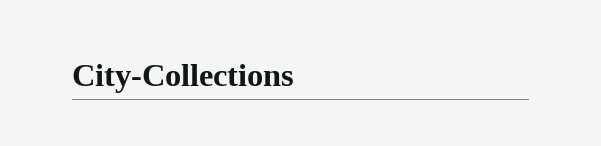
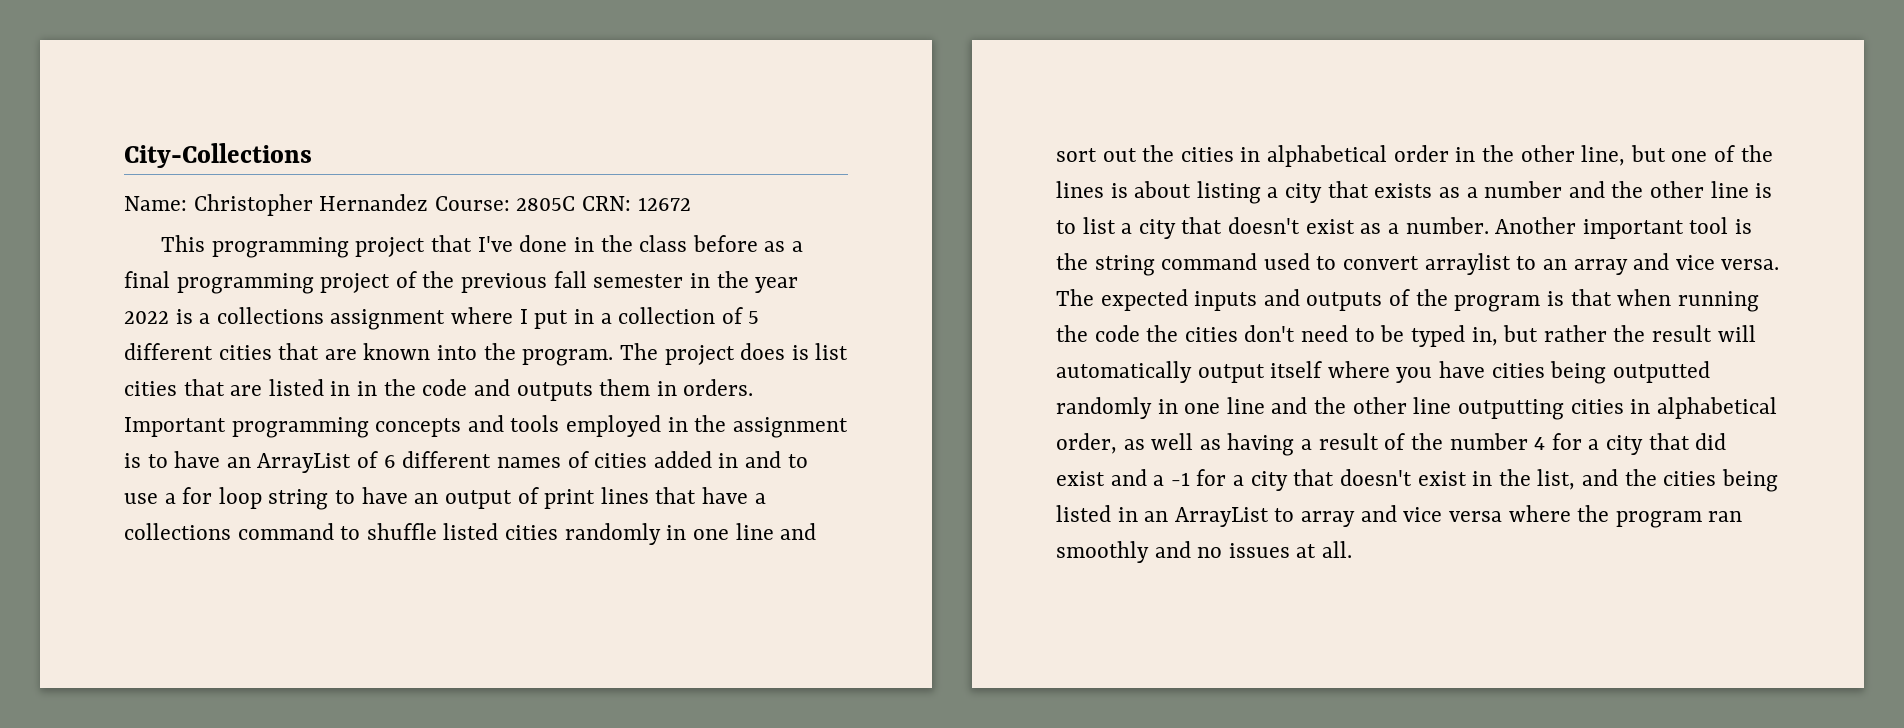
+ Name: Christopher Hernandez Course: 2805C CRN: 12672
+ This programming project that I've done in the class before as a final programming project of the previous fall semester in the year 2022 is a collections assignment where I put in a collection of 5 different cities that are known into the program. The project does is list cities that are listed in in the code and outputs them in orders. Important programming concepts and tools employed in the assignment is to have an ArrayList of 6 different names of cities added in and to use a for loop string to have an output of print lines that have a collections command to shuffle listed cities randomly in one line and sort out the cities in alphabetical order in the other line, but one of the lines is about listing a city that exists as a number and the other line is to list a city that doesn't exist as a number. Another important tool is the string command used to convert arraylist to an array and vice versa. The expected inputs and outputs of the program is that when running the code the cities don't need to be typed in, but rather the result will automatically output itself where you have cities being outputted randomly in one line and the other line outputting cities in alphabetical order, as well as having a result of the number 4 for a city that did exist and a -1 for a city that doesn't exist in the list, and the cities being listed in an ArrayList to array and vice versa where the program ran smoothly and no issues at all.

